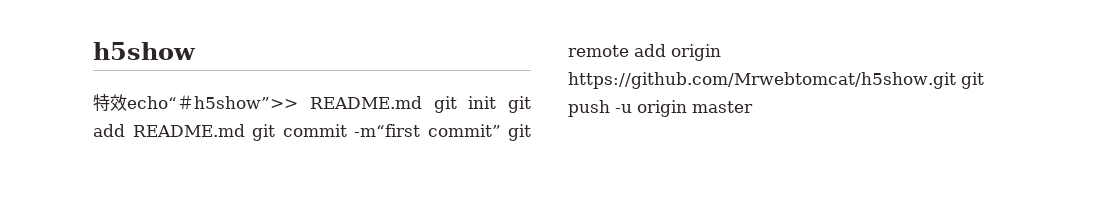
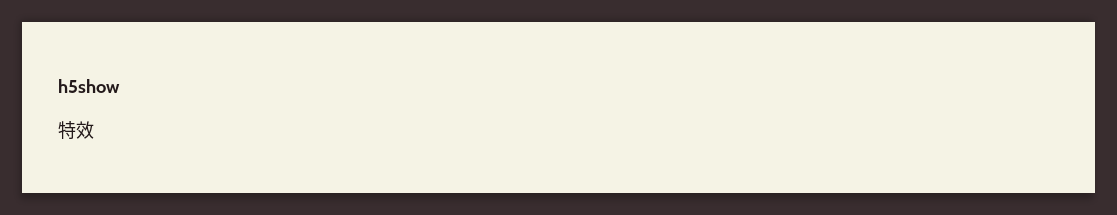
- 特效echo“＃h5show”>> README.md git init git add README.md git commit -m“first commit” git remote add origin https://github.com/Mrwebtomcat/h5show.git git push -u origin master
+ 特效

